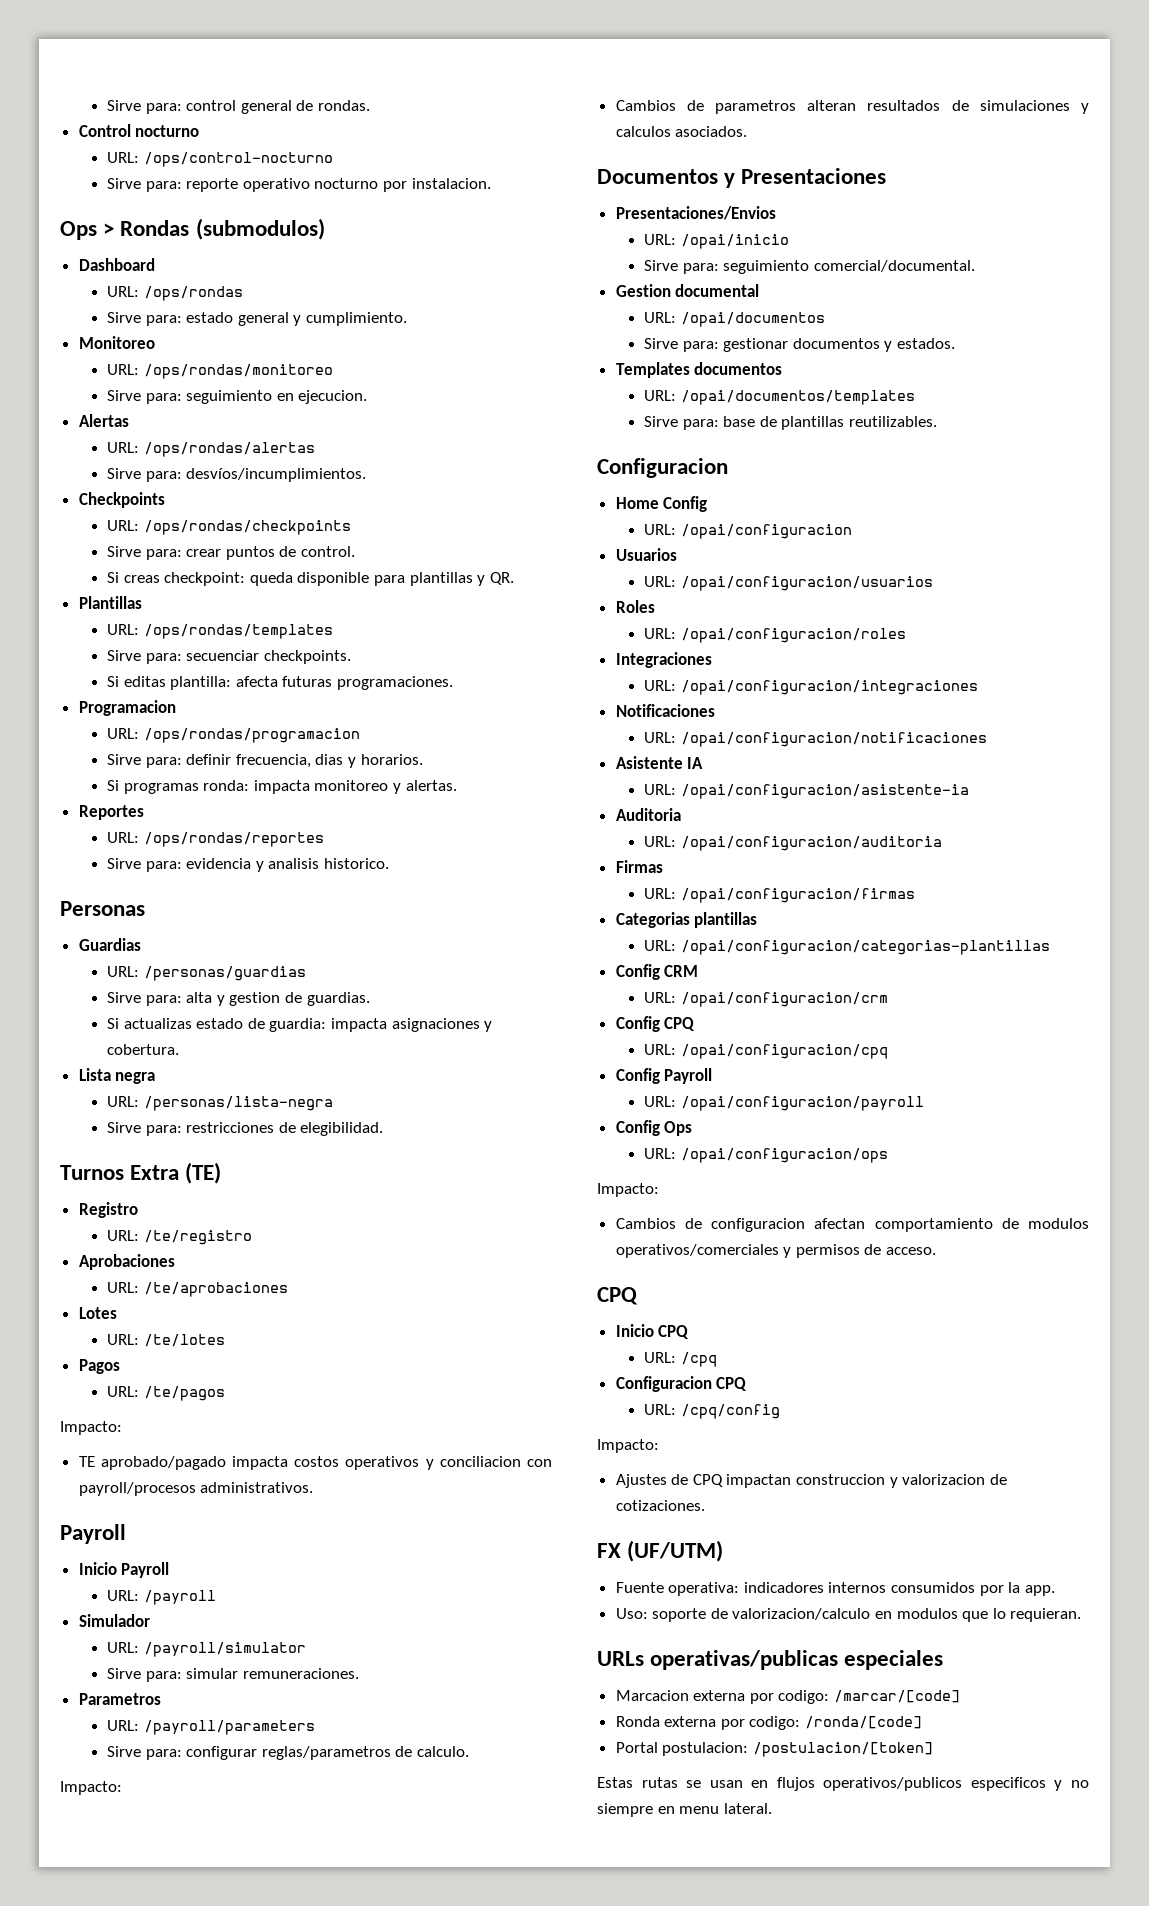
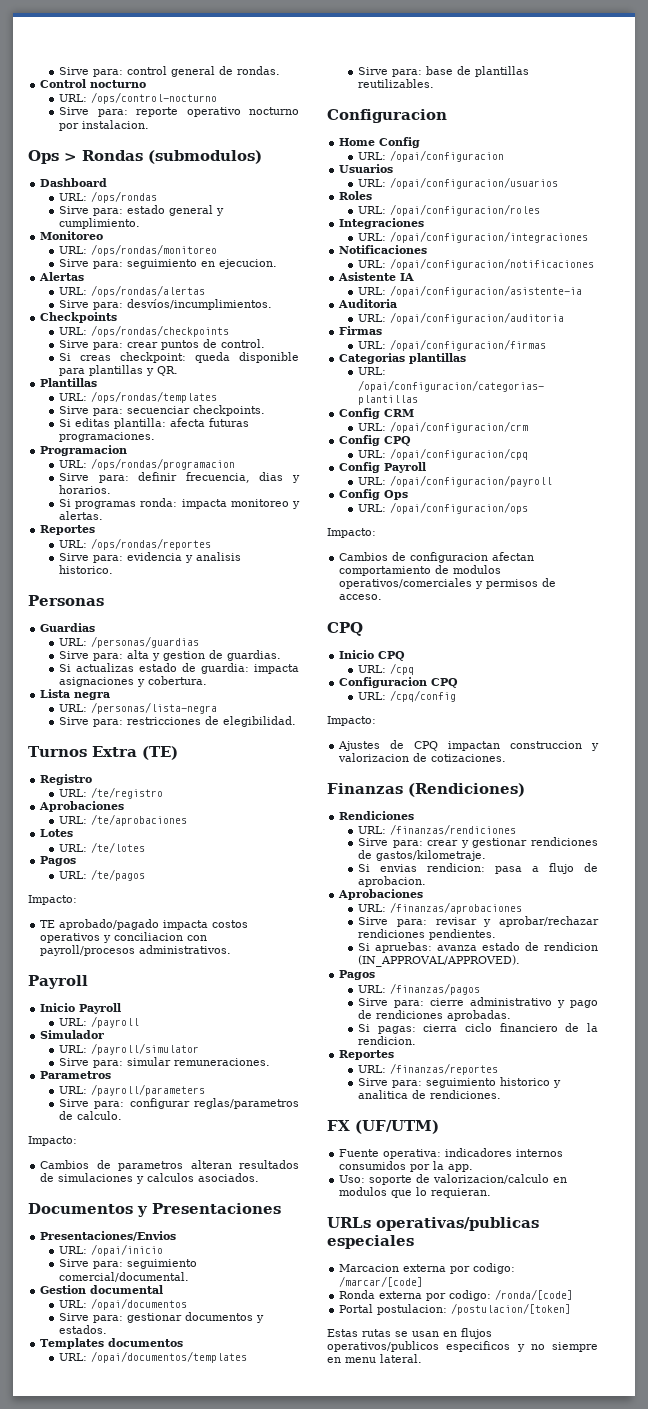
+ Finanzas (Rendiciones)
+ Rendiciones
+ URL: /finanzas/rendiciones
+ Sirve para: crear y gestionar rendiciones de gastos/kilometraje.
+ Si envias rendicion: pasa a flujo de aprobacion.
+ Aprobaciones
+ URL: /finanzas/aprobaciones
+ Sirve para: revisar y aprobar/rechazar rendiciones pendientes.
+ Si apruebas: avanza estado de rendicion (IN_APPROVAL/APPROVED).
+ Pagos
+ URL: /finanzas/pagos
+ Sirve para: cierre administrativo y pago de rendiciones aprobadas.
+ Si pagas: cierra ciclo financiero de la rendicion.
+ Reportes
+ URL: /finanzas/reportes
+ Sirve para: seguimiento historico y analitica de rendiciones.

